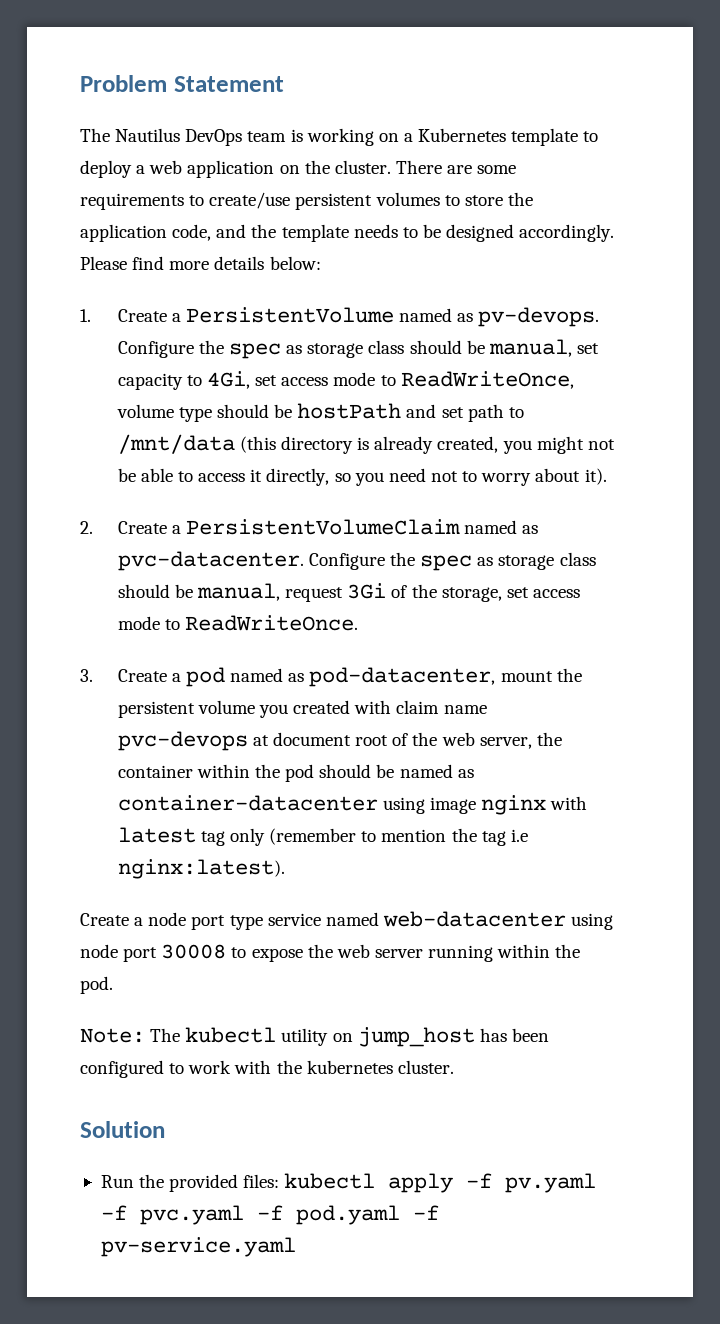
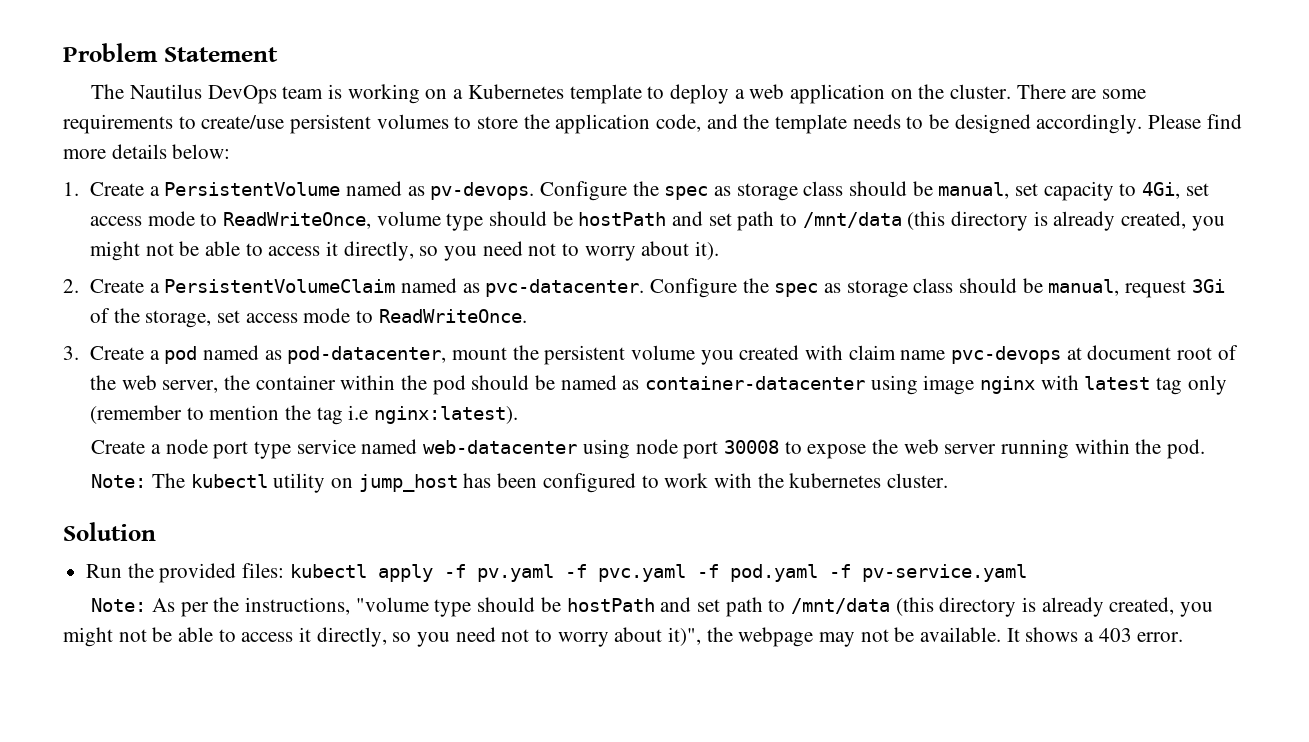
+ Note: As per the instructions, "volume type should be hostPath and set path to /mnt/data (this directory is already created, you might not be able to access it directly, so you need not to worry about it)", the webpage may not be available. It shows a 403 error.

